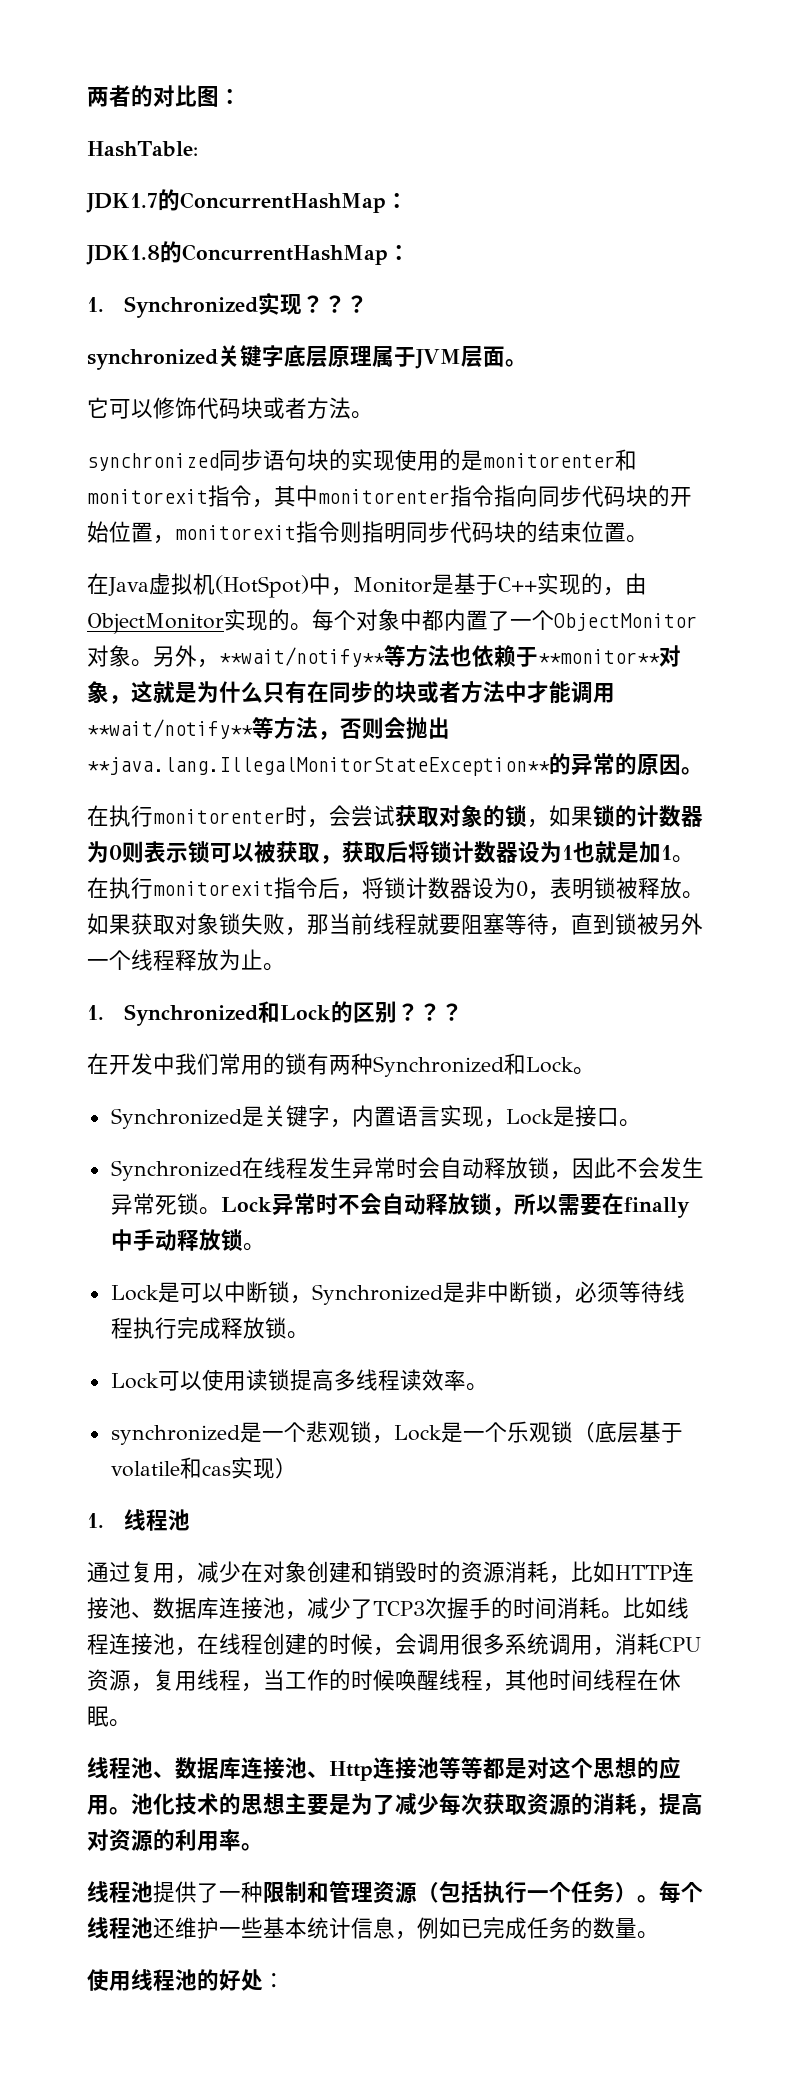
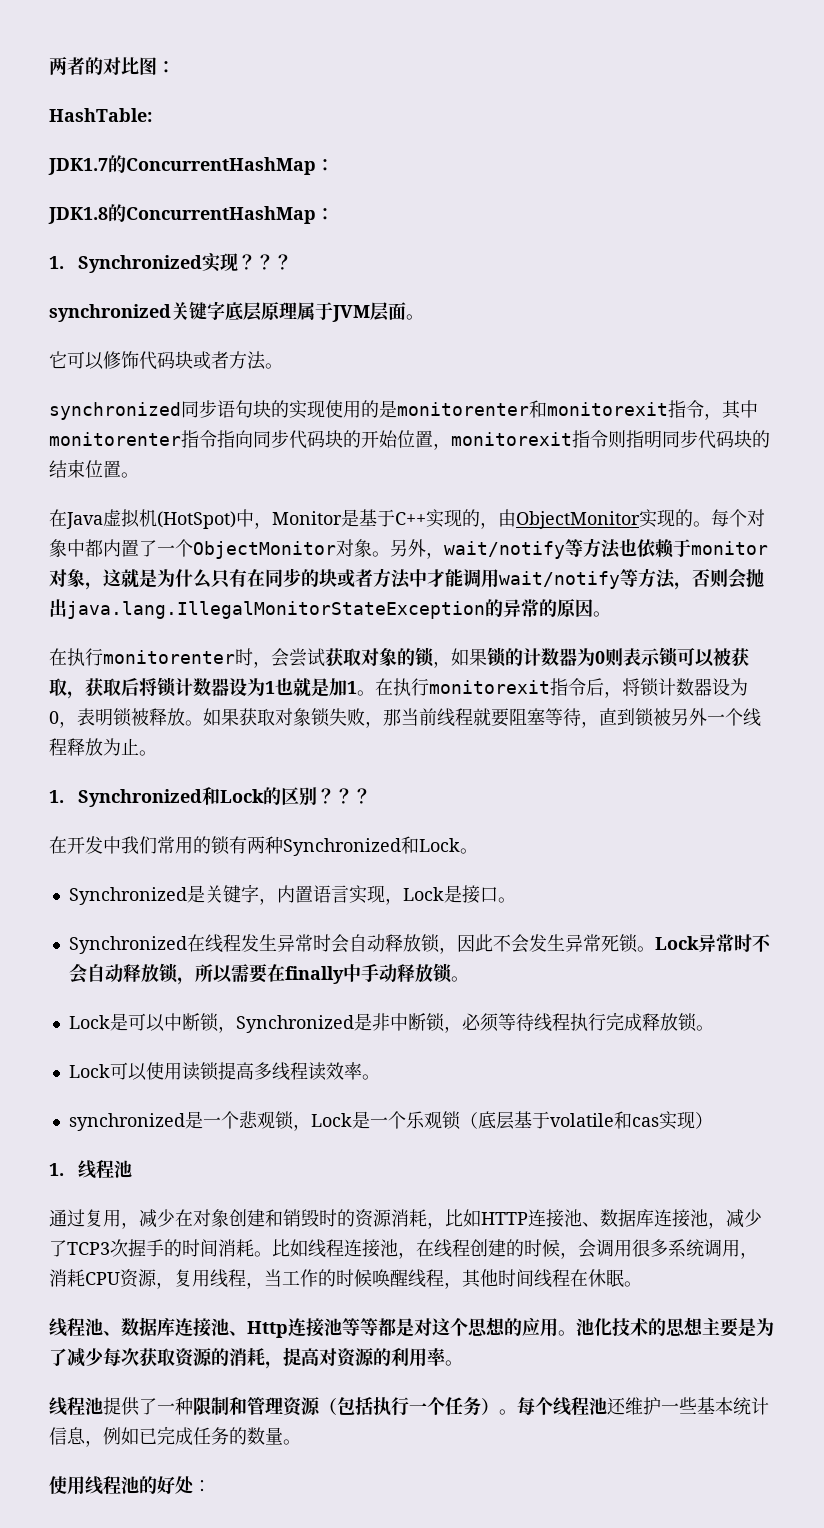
- 另外，**wait/notify**等方法也依赖于**monitor**对象，这就是为什么只有在同步的块或者方法中才能调用**wait/notify**等方法，否则会抛出**java.lang.IllegalMonitorStateException**的异常的原因。
+ 另外，wait/notify等方法也依赖于monitor对象，这就是为什么只有在同步的块或者方法中才能调用wait/notify等方法，否则会抛出java.lang.IllegalMonitorStateException的异常的原因。

